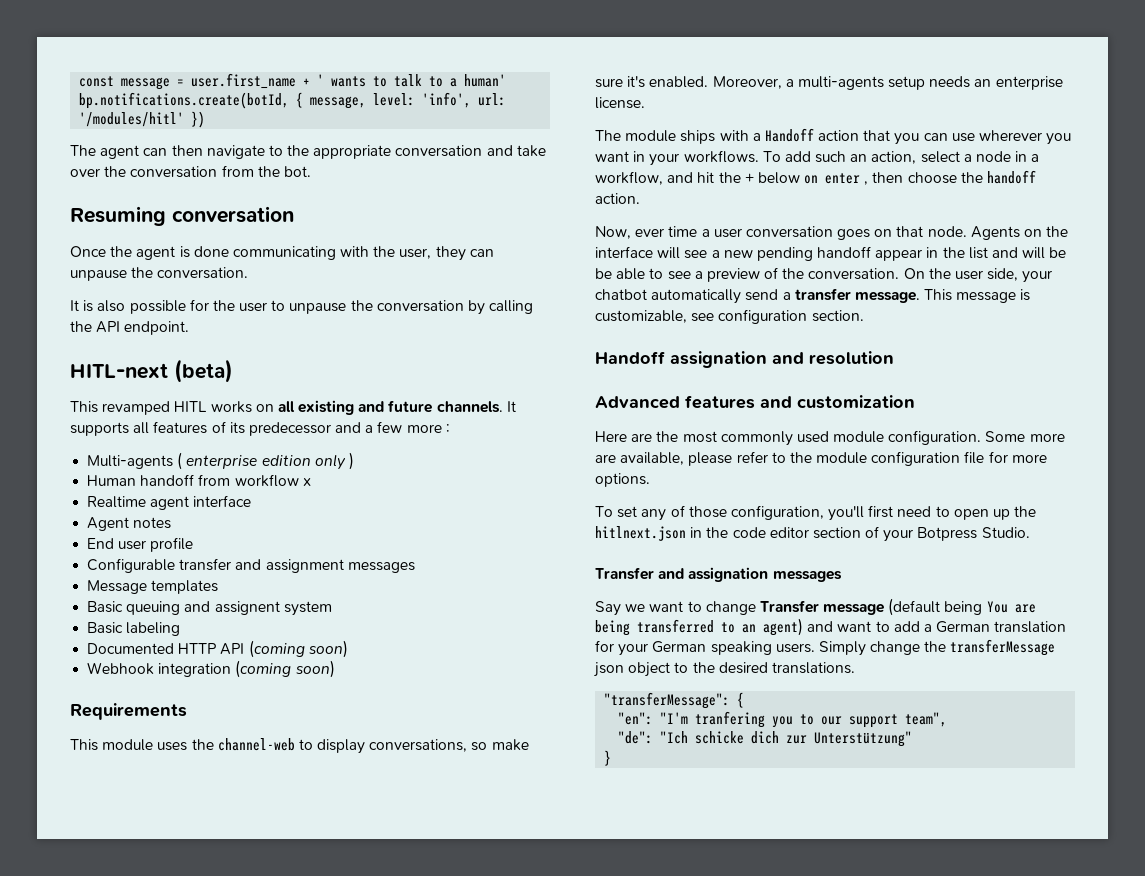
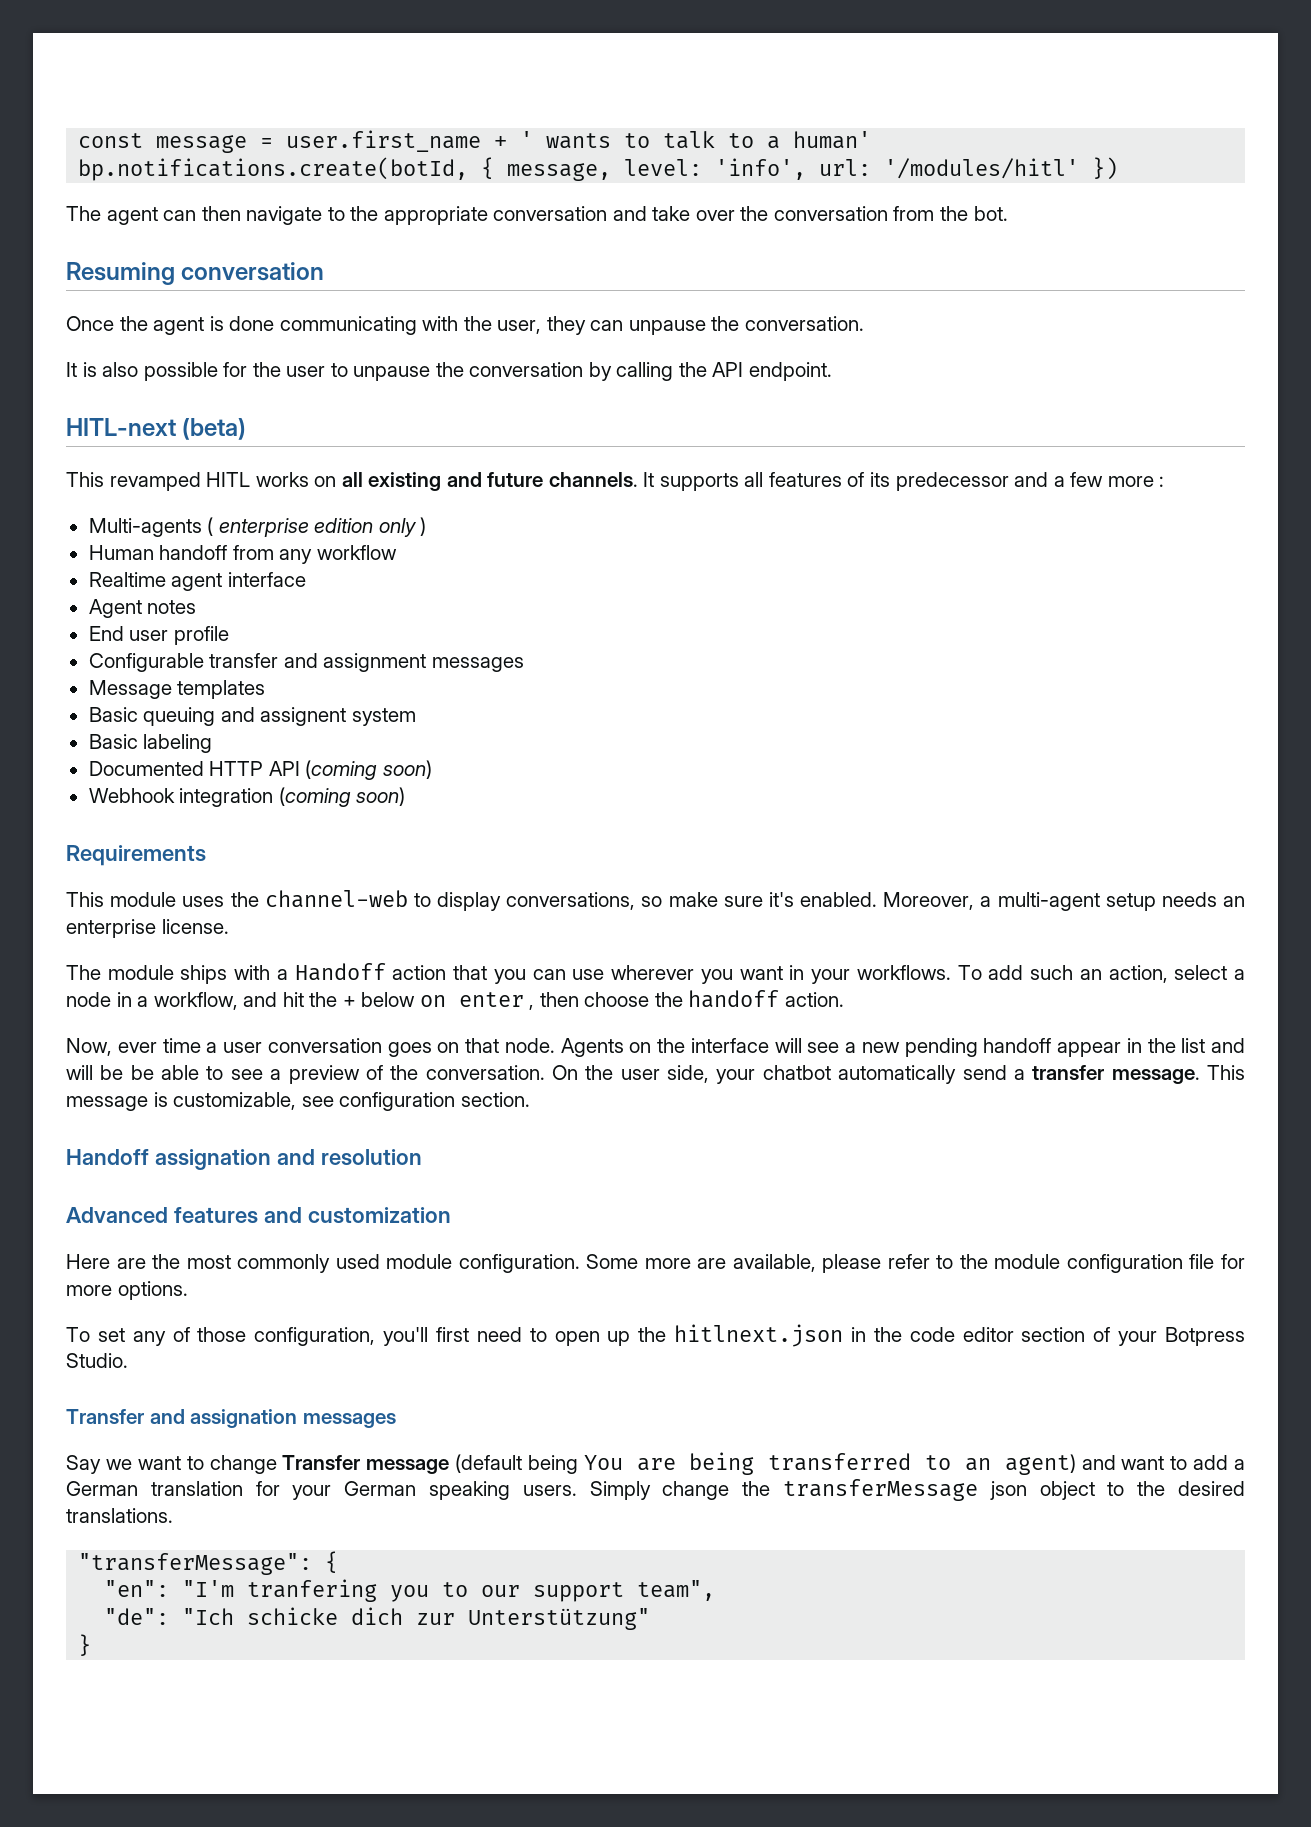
- Human handoff from workflow x
+ Human handoff from any workflow
- Moreover, a multi-agents setup needs an enterprise license.
+ Moreover, a multi-agent setup needs an enterprise license.

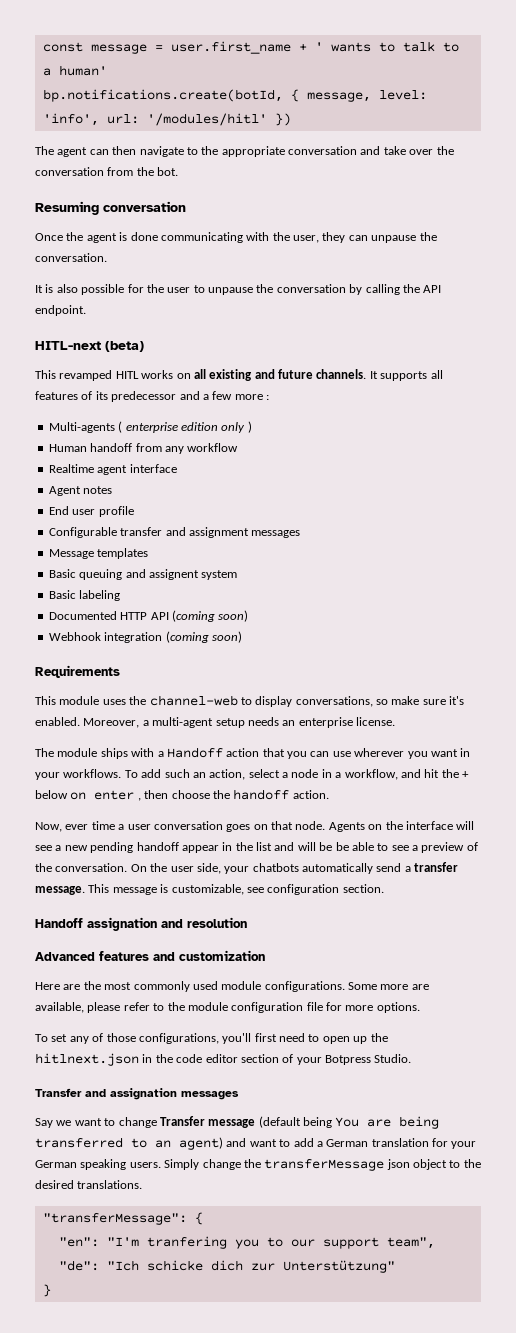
- On the user side, your chatbot automatically send a transfer message.
+ On the user side, your chatbots automatically send a transfer message.
- Here are the most commonly used module configuration.
+ Here are the most commonly used module configurations.
- To set any of those configuration, you'll first need to open up the hitlnext.json in the code editor section of your Botpress Studio.
+ To set any of those configurations, you'll first need to open up the hitlnext.json in the code editor section of your Botpress Studio.

